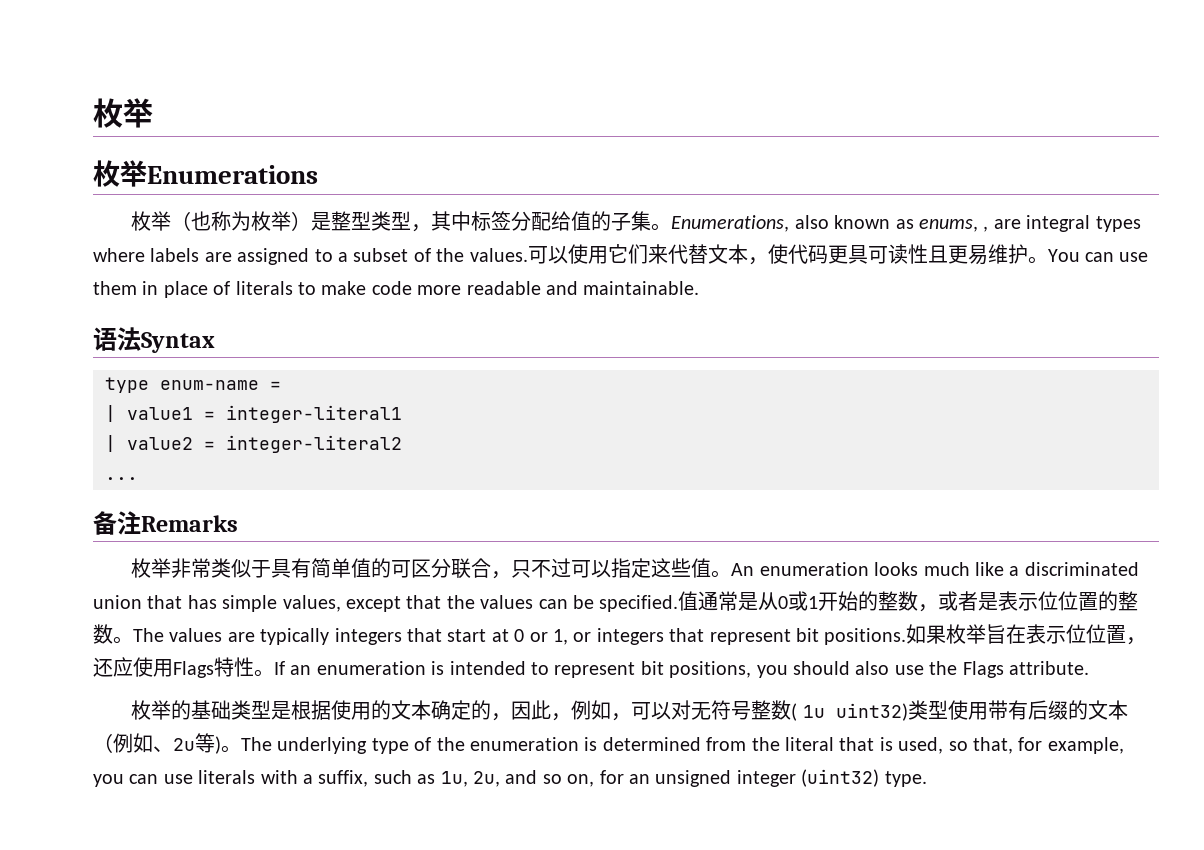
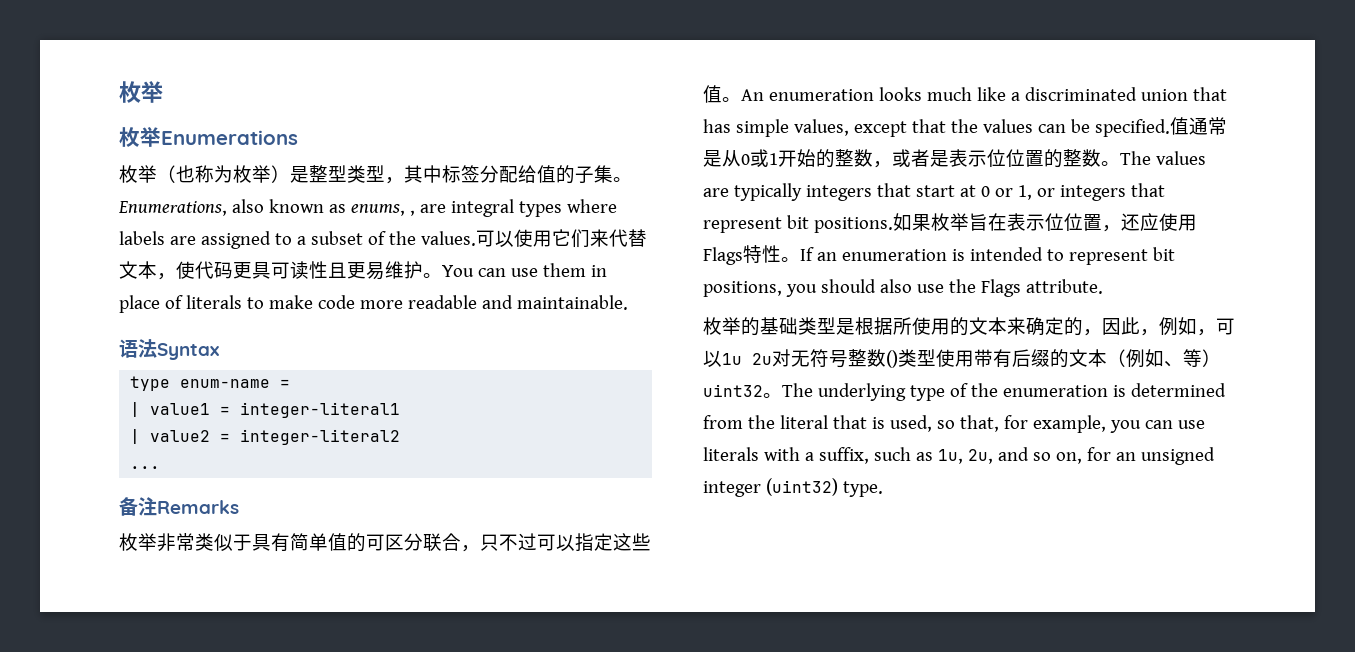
- 枚举的基础类型是根据使用的文本确定的，因此，例如，可以对无符号整数( 1u uint32)类型使用带有后缀的文本（例如、2u等)。
+ 枚举的基础类型是根据所使用的文本来确定的，因此，例如，可以1u 2u对无符号整数()类型使用带有后缀的文本（例如、等）uint32。

